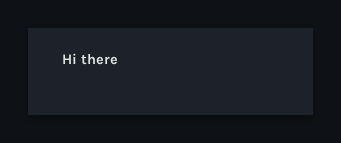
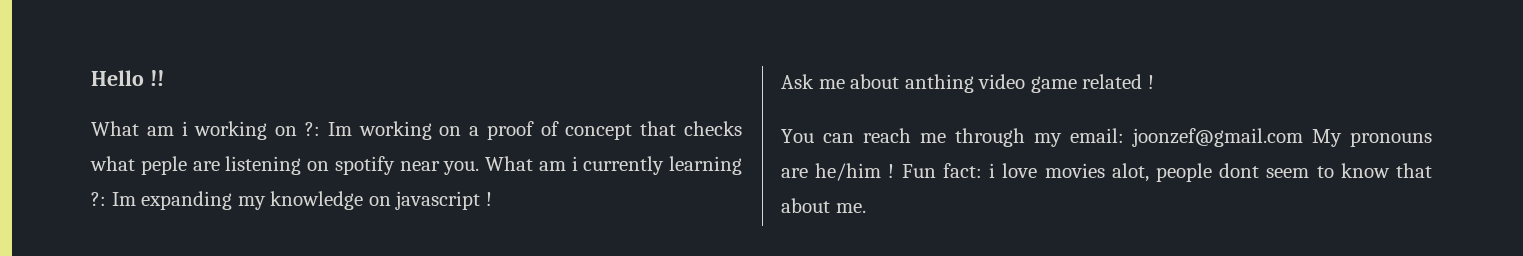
- Hi there
+ Hello !!
+ What am i working on ?: Im working on a proof of concept that checks what peple are listening on spotify near you. What am i currently learning ?: Im expanding my knowledge on javascript !
+ Ask me about anthing video game related !
+ You can reach me through my email: joonzef@gmail.com My pronouns are he/him ! Fun fact: i love movies alot, people dont seem to know that about me.

